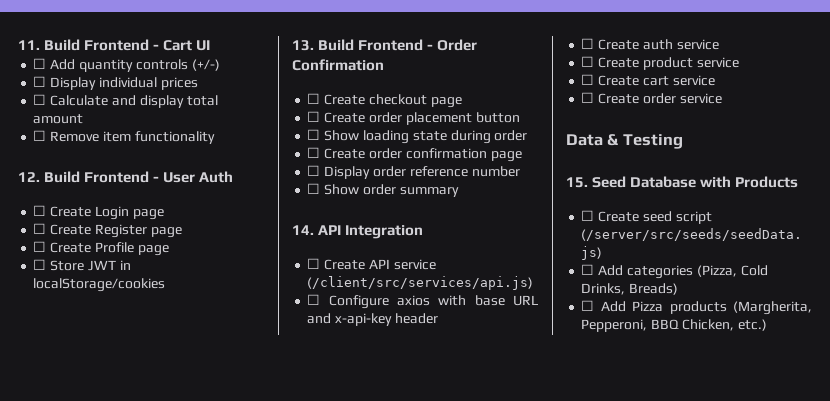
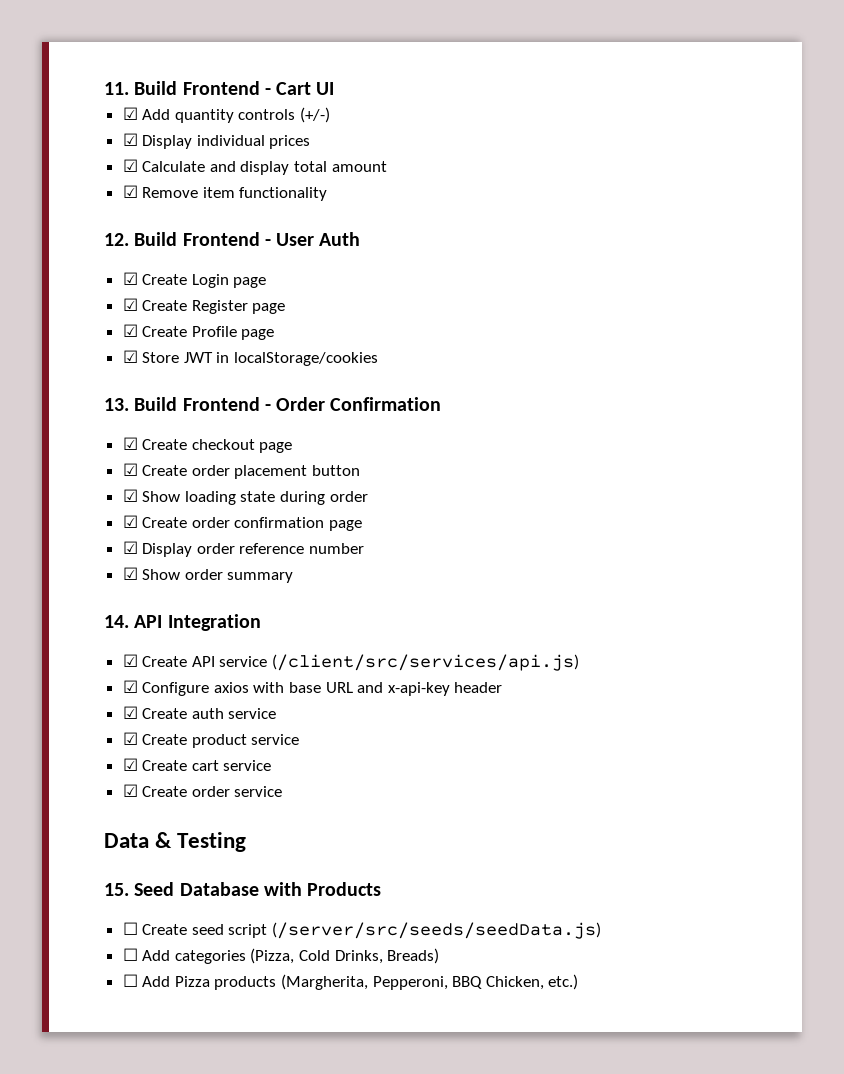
- ☐ Add quantity controls (+/-)
+ ☑ Add quantity controls (+/-)
- ☐ Display individual prices
+ ☑ Display individual prices
- ☐ Calculate and display total amount
+ ☑ Calculate and display total amount
- ☐ Remove item functionality
+ ☑ Remove item functionality
- ☐ Create Login page
+ ☑ Create Login page
- ☐ Create Register page
+ ☑ Create Register page
- ☐ Create Profile page
+ ☑ Create Profile page
- ☐ Store JWT in localStorage/cookies
+ ☑ Store JWT in localStorage/cookies
- ☐ Create checkout page
+ ☑ Create checkout page
- ☐ Create order placement button
+ ☑ Create order placement button
- ☐ Show loading state during order
+ ☑ Show loading state during order
- ☐ Create order confirmation page
+ ☑ Create order confirmation page
- ☐ Display order reference number
+ ☑ Display order reference number
- ☐ Show order summary
+ ☑ Show order summary
- ☐ Create API service (/client/src/services/api.js)
+ ☑ Create API service (/client/src/services/api.js)
- ☐ Configure axios with base URL and x-api-key header
+ ☑ Configure axios with base URL and x-api-key header
- ☐ Create auth service
+ ☑ Create auth service
- ☐ Create product service
+ ☑ Create product service
- ☐ Create cart service
+ ☑ Create cart service
- ☐ Create order service
+ ☑ Create order service

